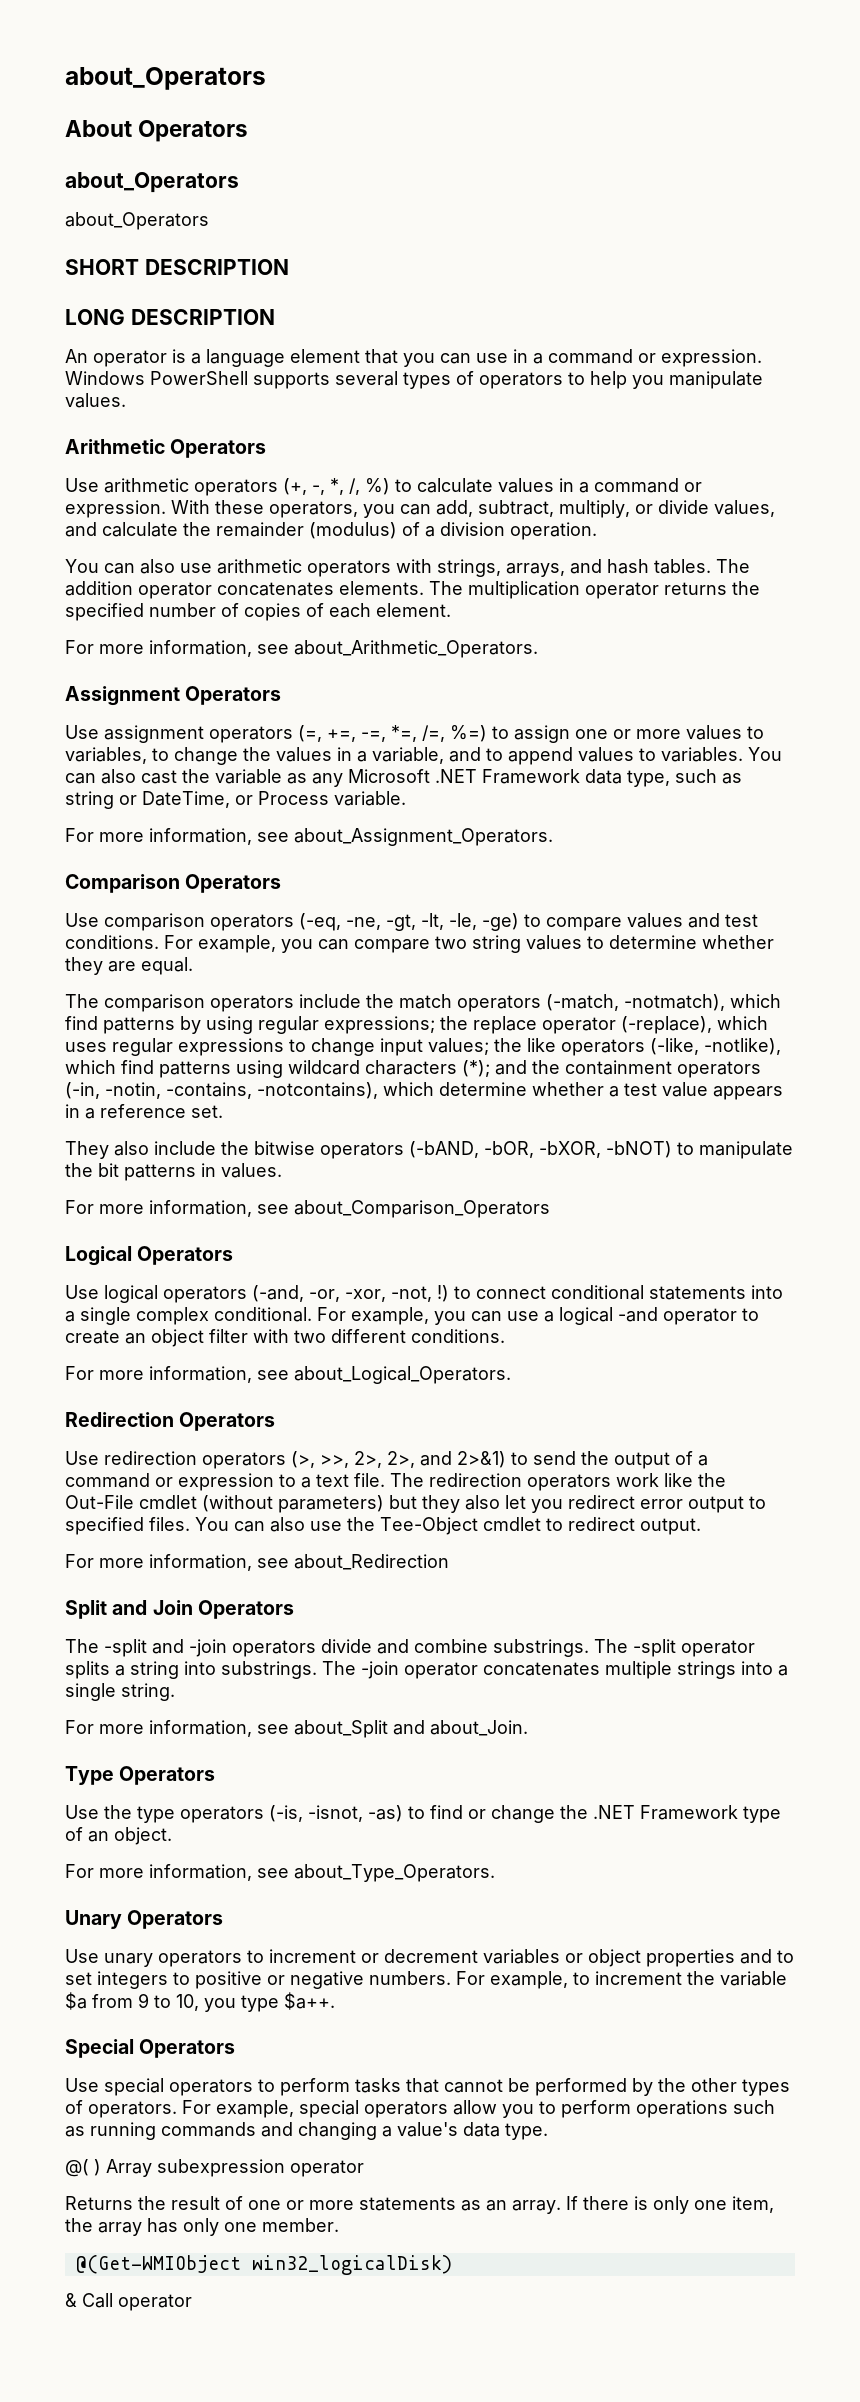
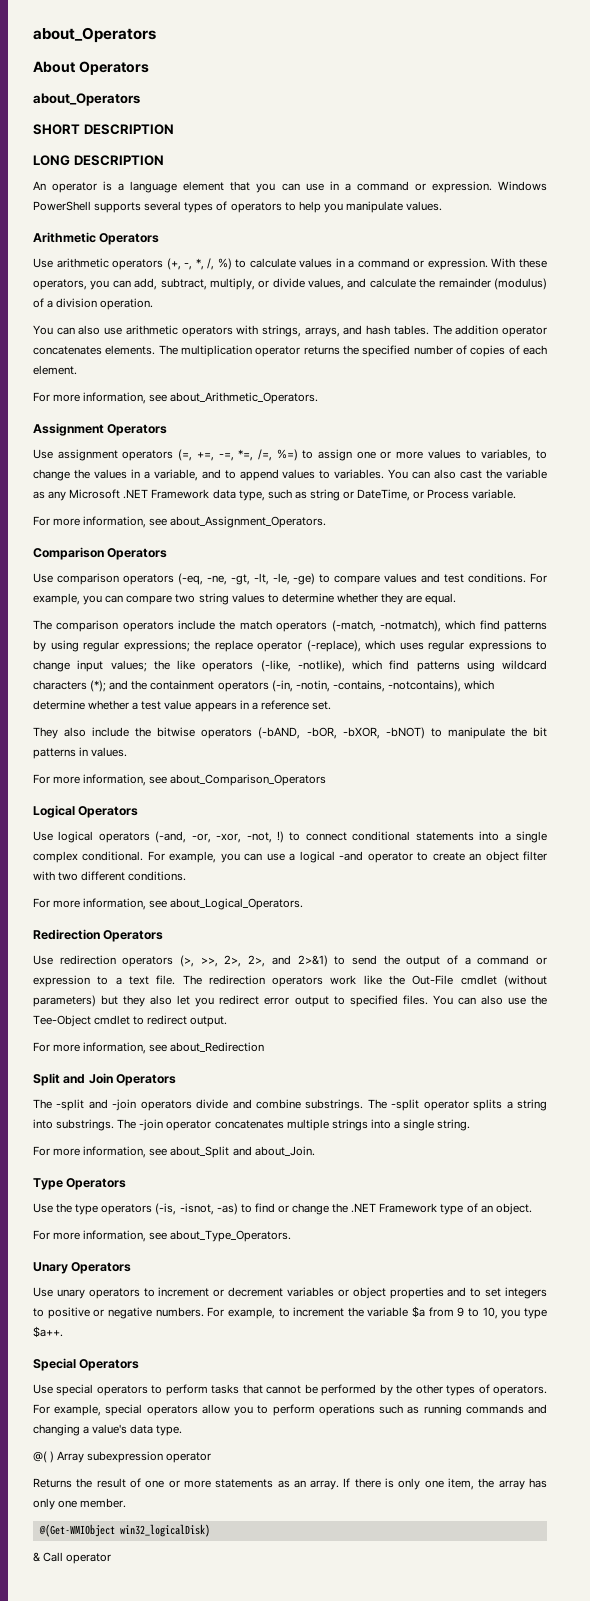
  About Operators
- about_Operators

